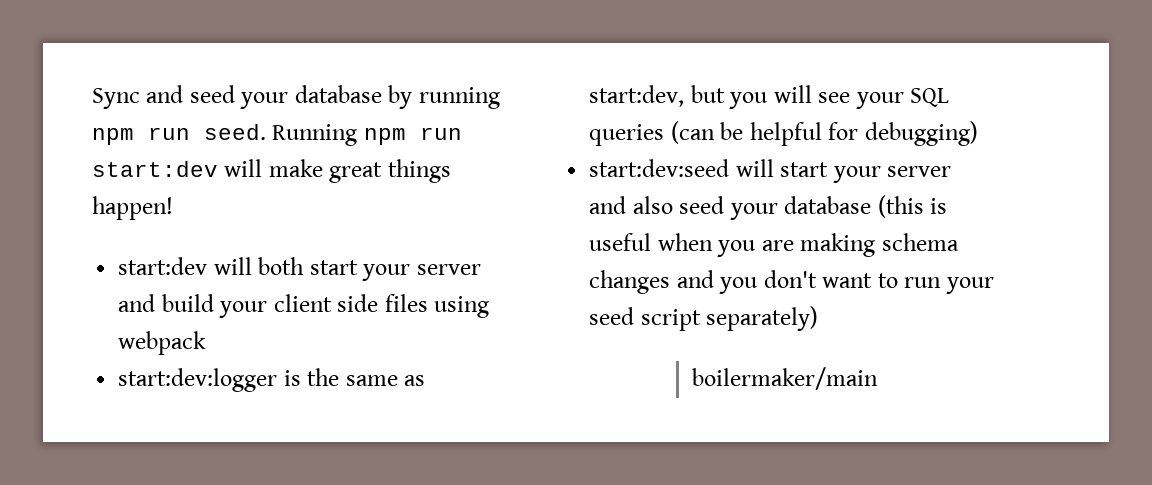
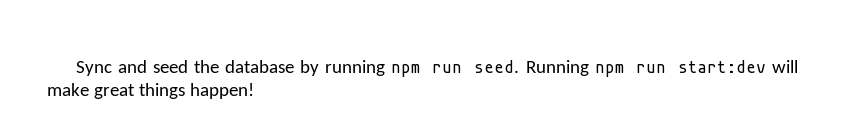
- Sync and seed your database by running npm run seed.
+ Sync and seed the database by running npm run seed.
- start:dev will both start your server and build your client side files using webpack
- start:dev:logger is the same as start:dev, but you will see your SQL queries (can be helpful for debugging)
- start:dev:seed will start your server and also seed your database (this is useful when you are making schema changes and you don't want to run your seed script separately)
- boilermaker/main

